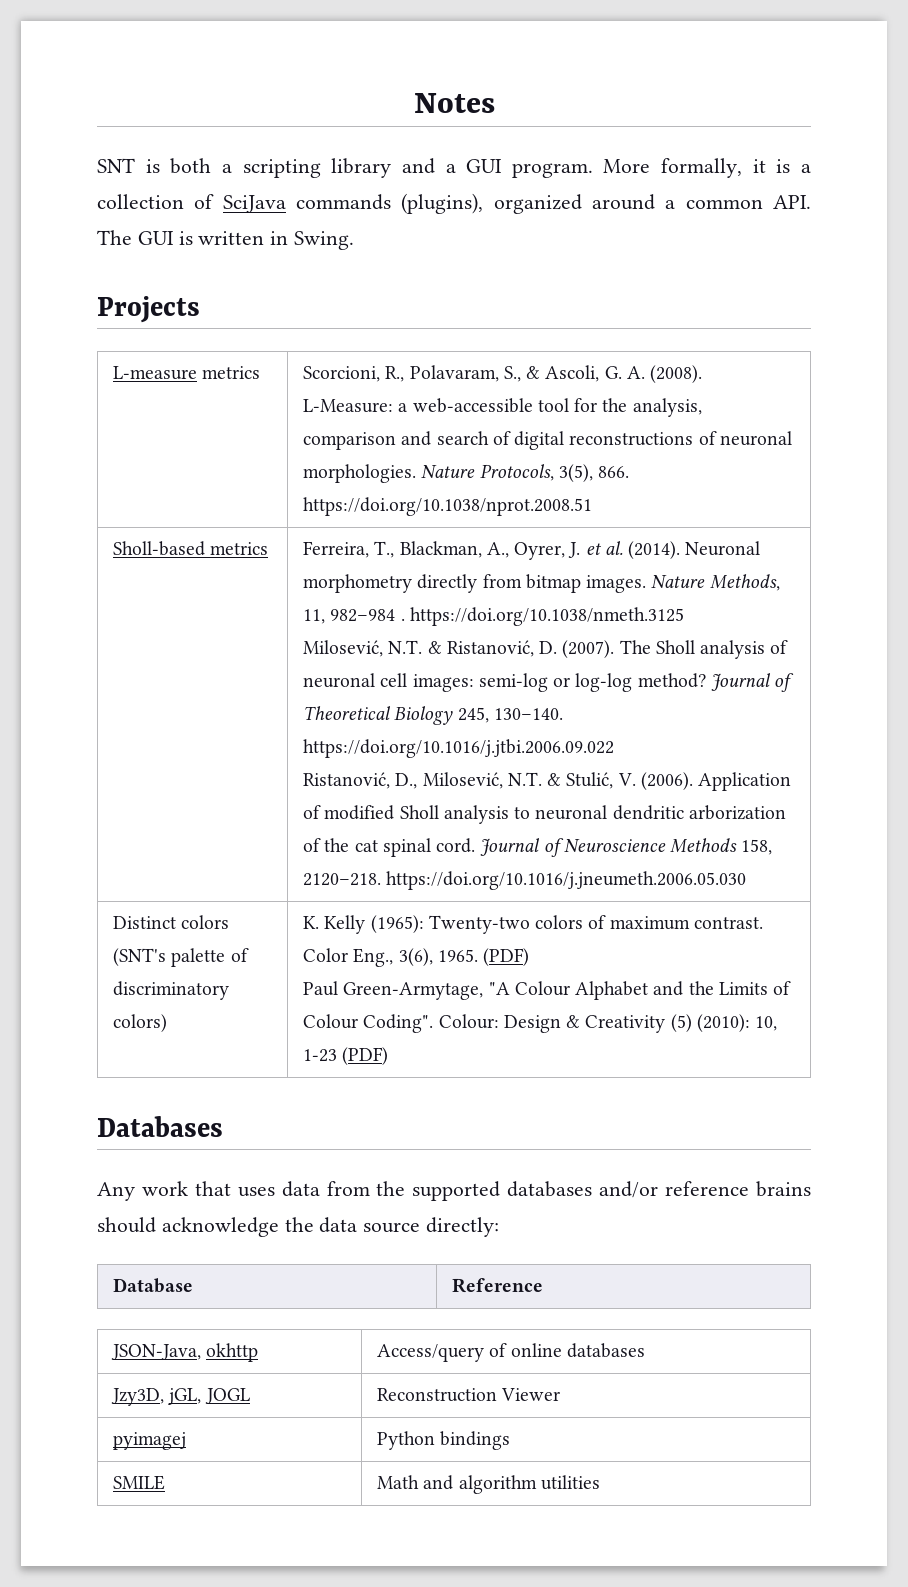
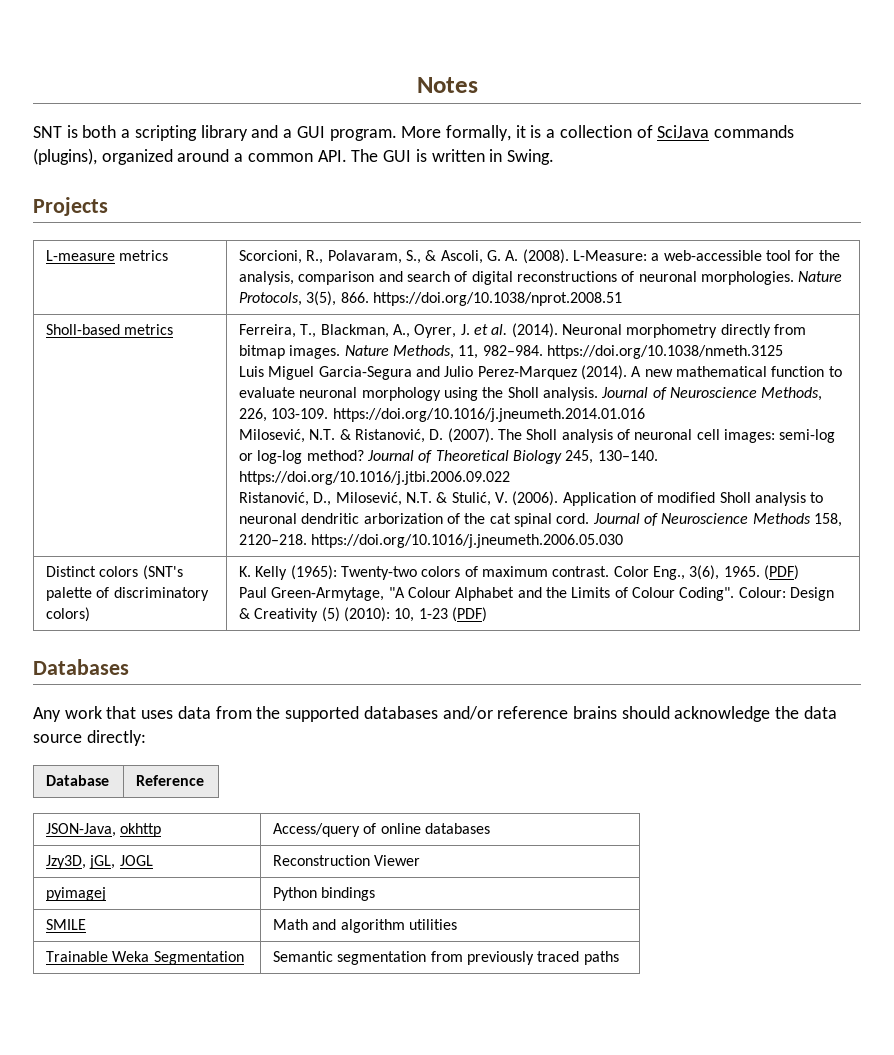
- Nature Methods, 11, 982–984 . https://doi.org/10.1038/nmeth.3125
+ Nature Methods, 11, 982–984. https://doi.org/10.1038/nmeth.3125
+ Luis Miguel Garcia-Segura and Julio Perez-Marquez (2014). A new mathematical function to evaluate neuronal morphology using the Sholl analysis. Journal of Neuroscience Methods, 226, 103-109. https://doi.org/10.1016/j.jneumeth.2014.01.016
+ Trainable Weka Segmentation | Semantic segmentation from previously traced paths

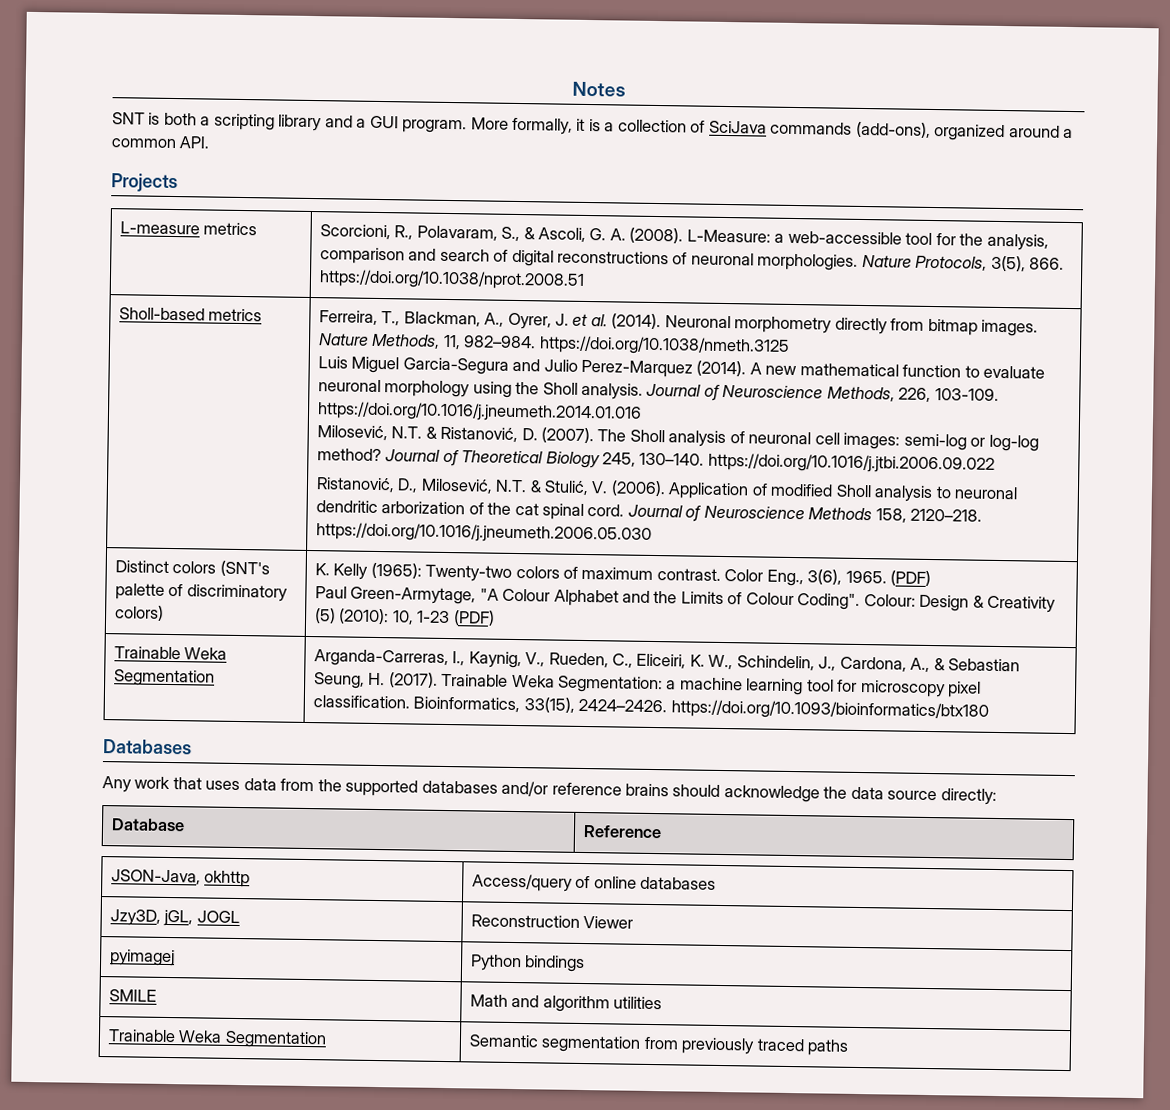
- More formally, it is a collection of SciJava commands (plugins), organized around a common API. The GUI is written in Swing.
+ More formally, it is a collection of SciJava commands (add-ons), organized around a common API.
+ Trainable Weka Segmentation | Arganda-Carreras, I., Kaynig, V., Rueden, C., Eliceiri, K. W., Schindelin, J., Cardona, A., & Sebastian Seung, H. (2017). Trainable Weka Segmentation: a machine learning tool for microscopy pixel classification. Bioinformatics, 33(15), 2424–2426. https://doi.org/10.1093/bioinformatics/btx180

